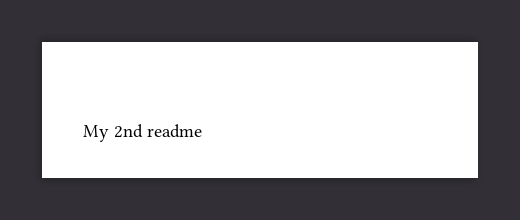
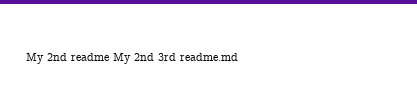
- My 2nd readme
+ My 2nd readme My 2nd 3rd readme.md

